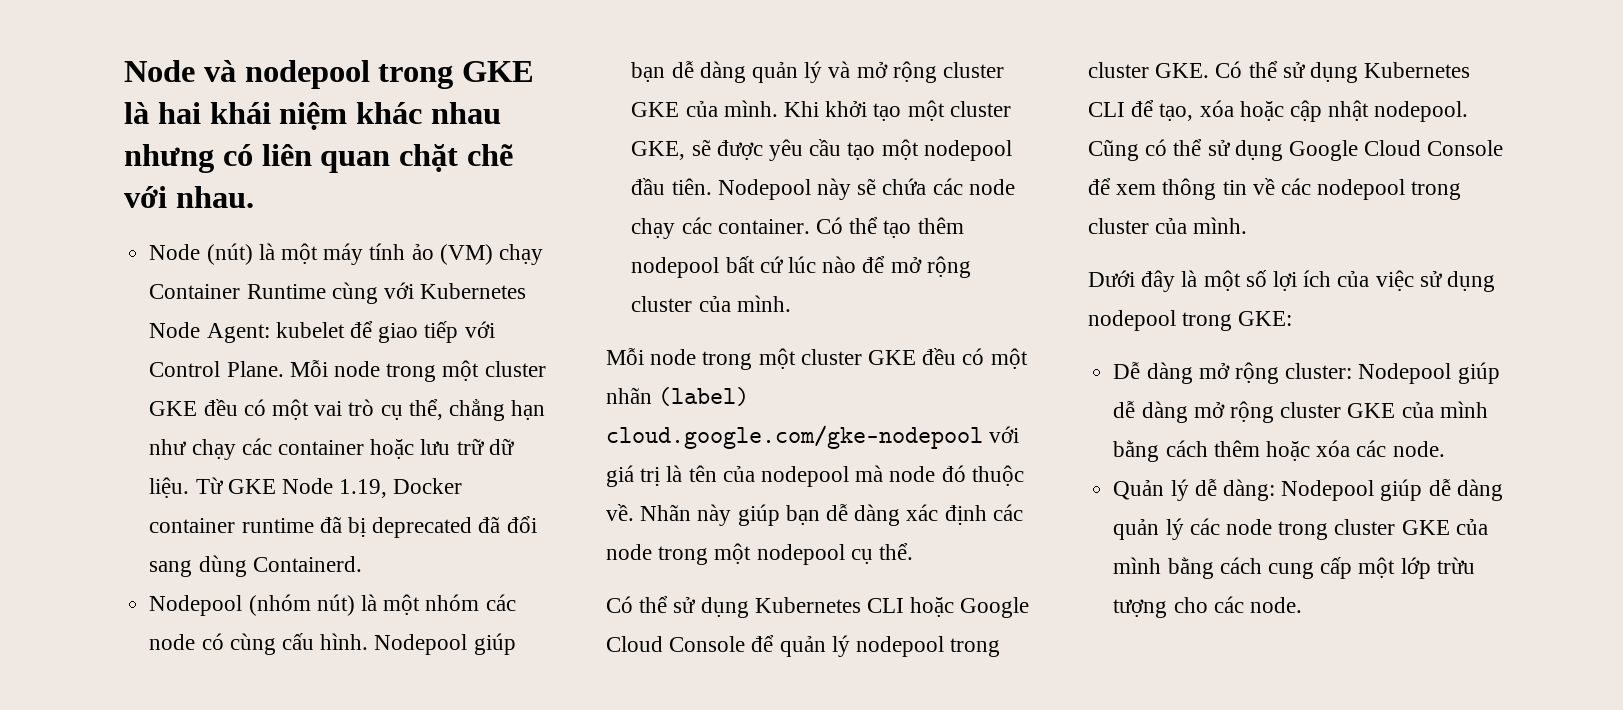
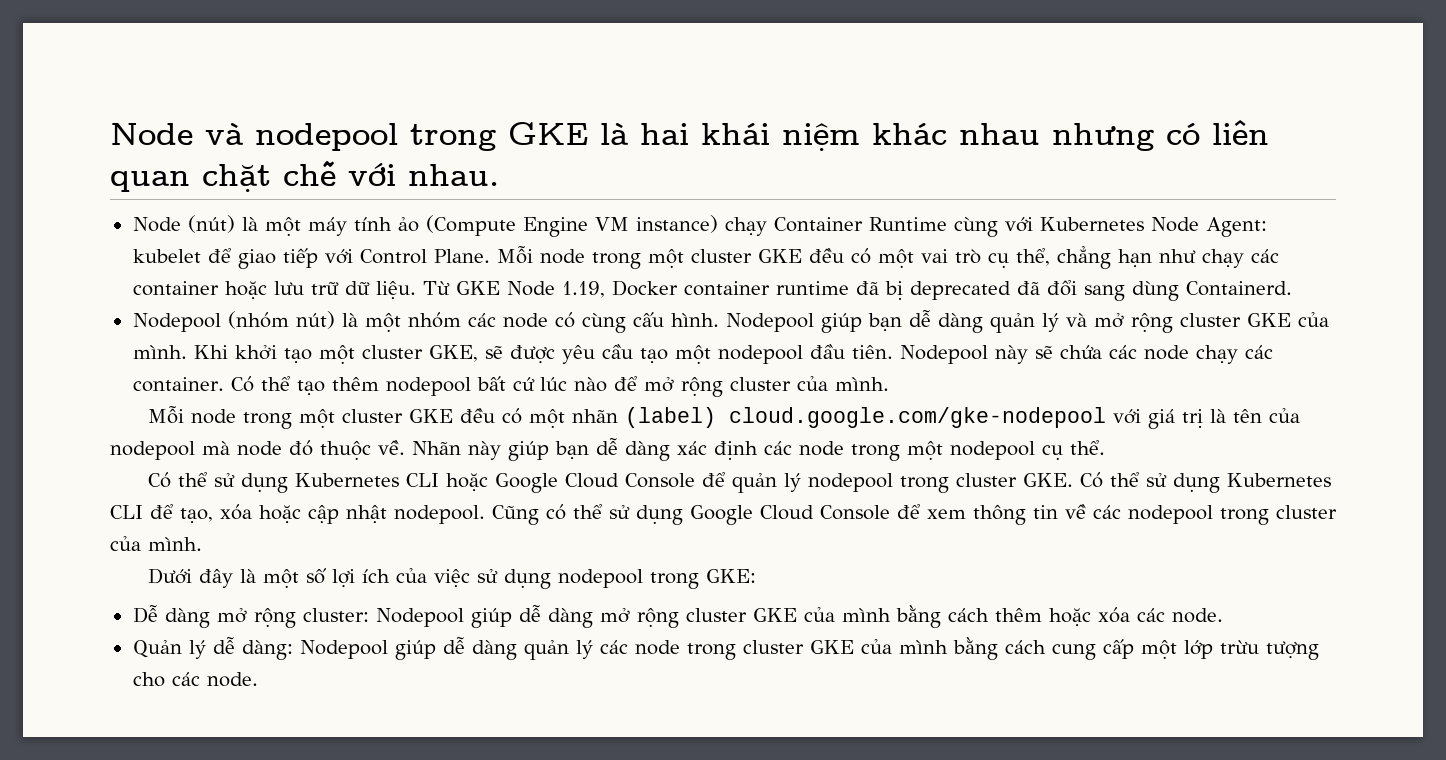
- Node (nút) là một máy tính ảo (VM) chạy Container Runtime cùng với Kubernetes Node Agent: kubelet để giao tiếp với Control Plane.
+ Node (nút) là một máy tính ảo (Compute Engine VM instance) chạy Container Runtime cùng với Kubernetes Node Agent: kubelet để giao tiếp với Control Plane.

